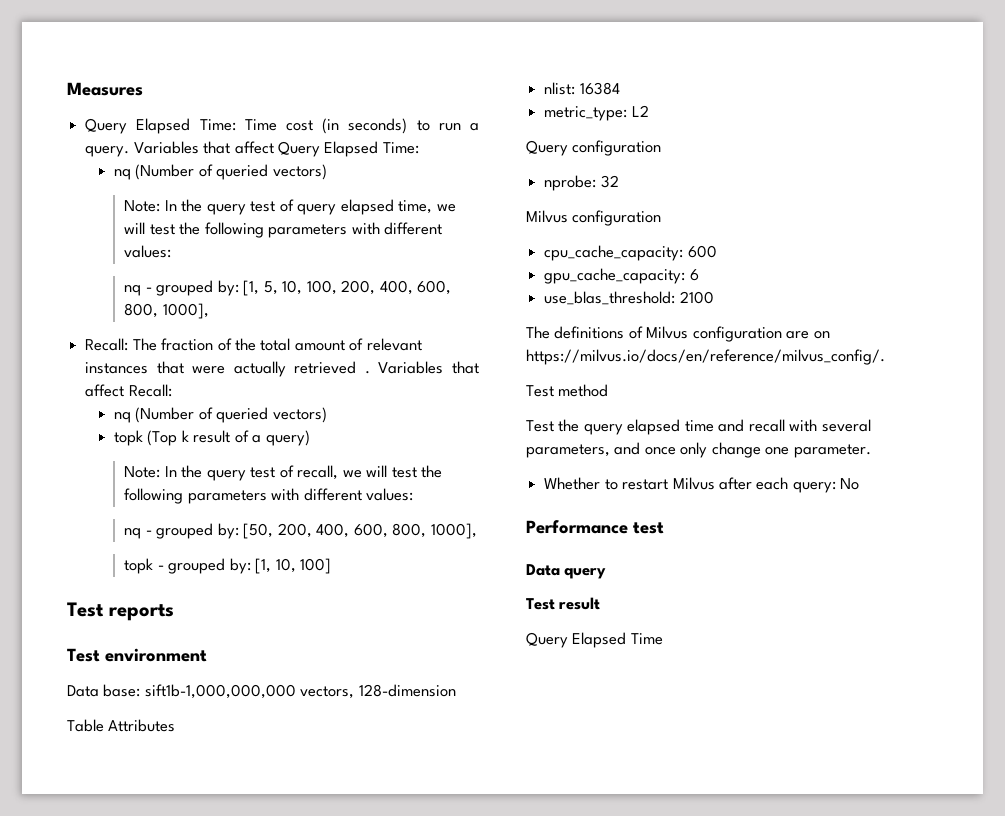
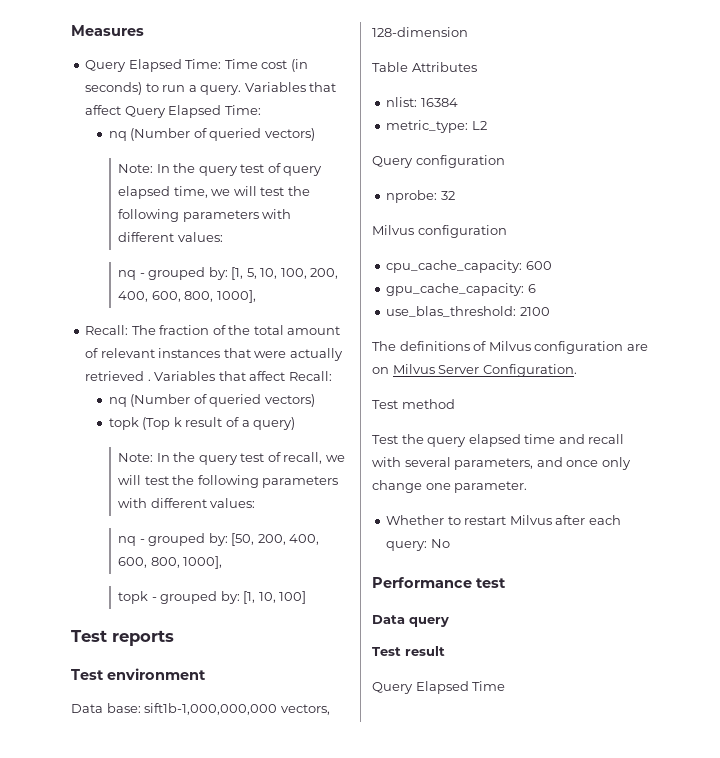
- The definitions of Milvus configuration are on https://milvus.io/docs/en/reference/milvus_config/.
+ The definitions of Milvus configuration are on Milvus Server Configuration.

